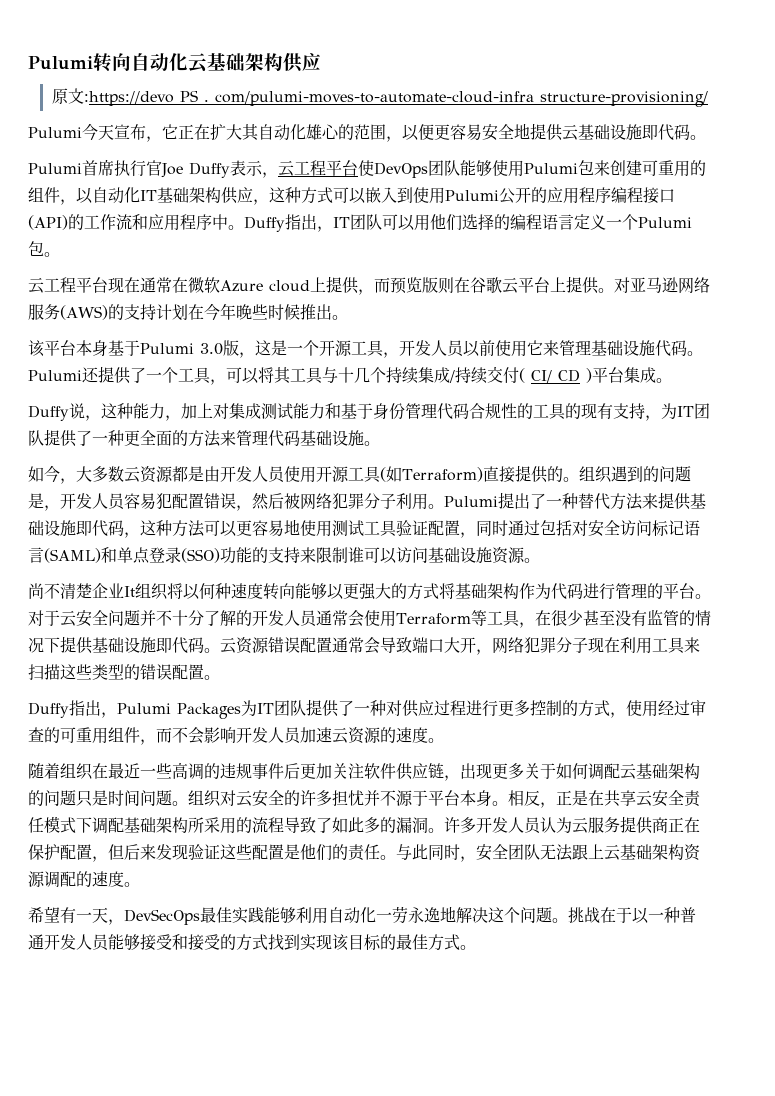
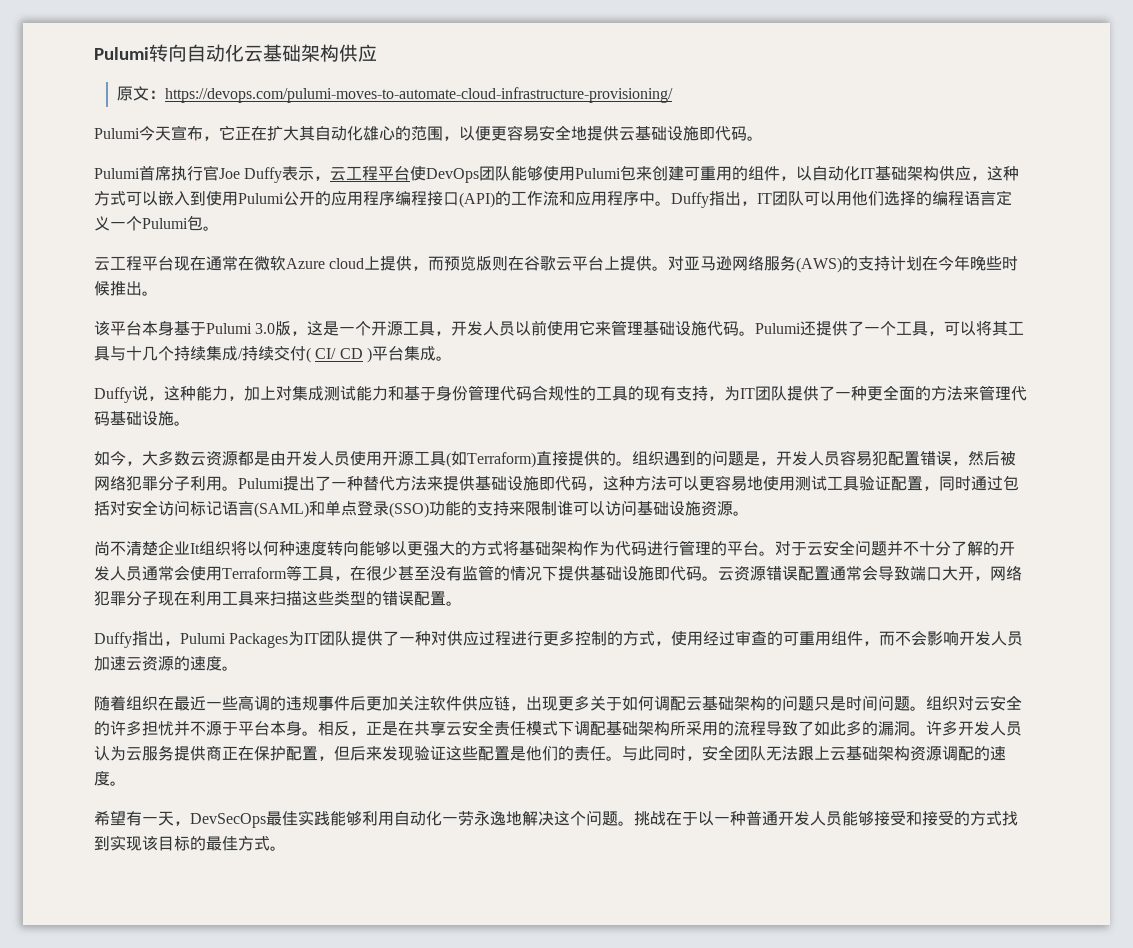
- 原文:https://devo PS . com/pulumi-moves-to-automate-cloud-infra structure-provisioning/
+ 原文：https://devops.com/pulumi-moves-to-automate-cloud-infrastructure-provisioning/

